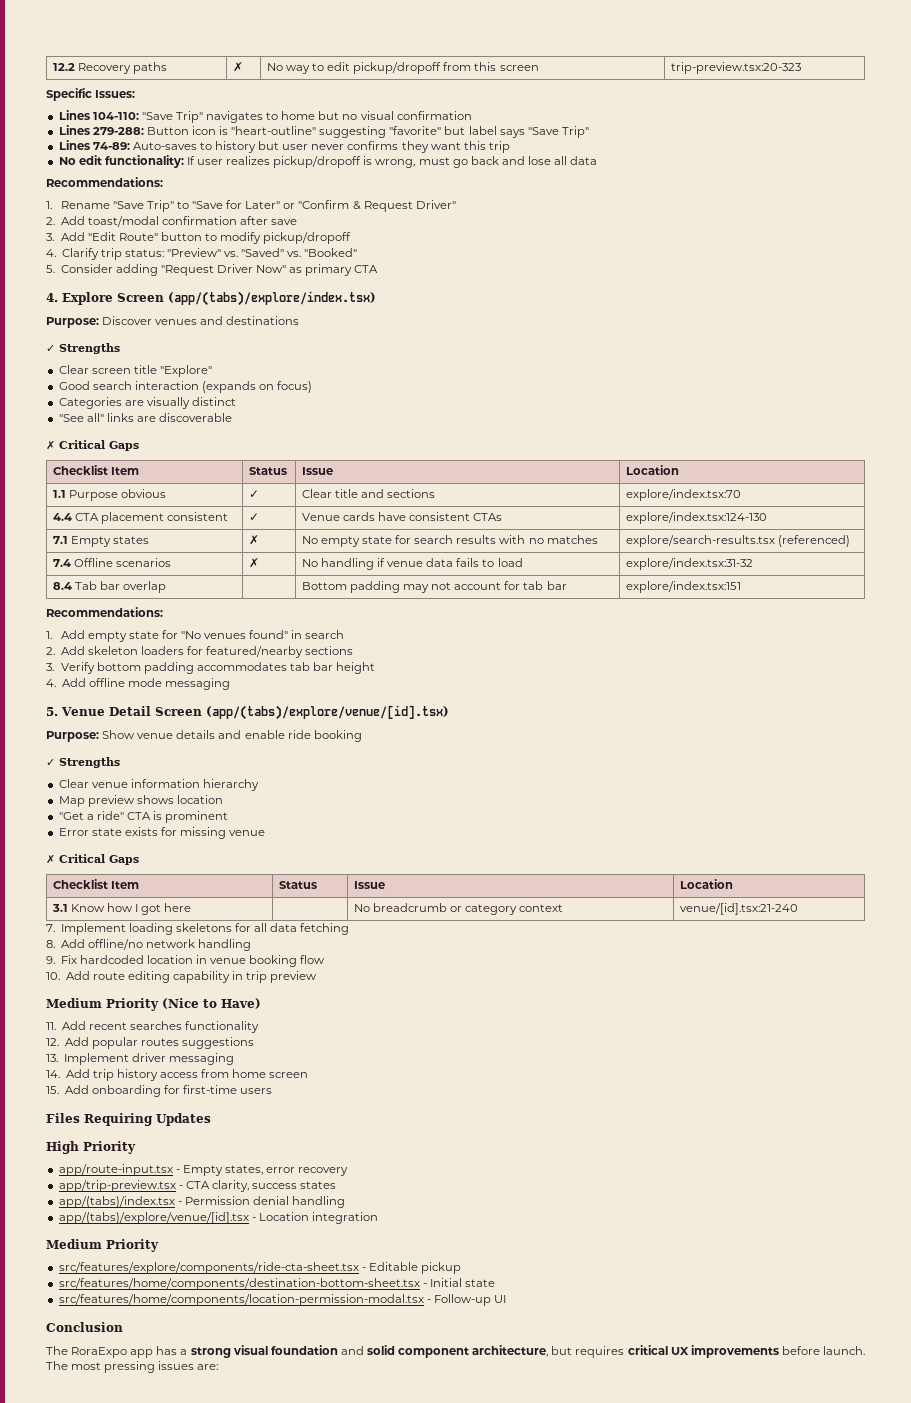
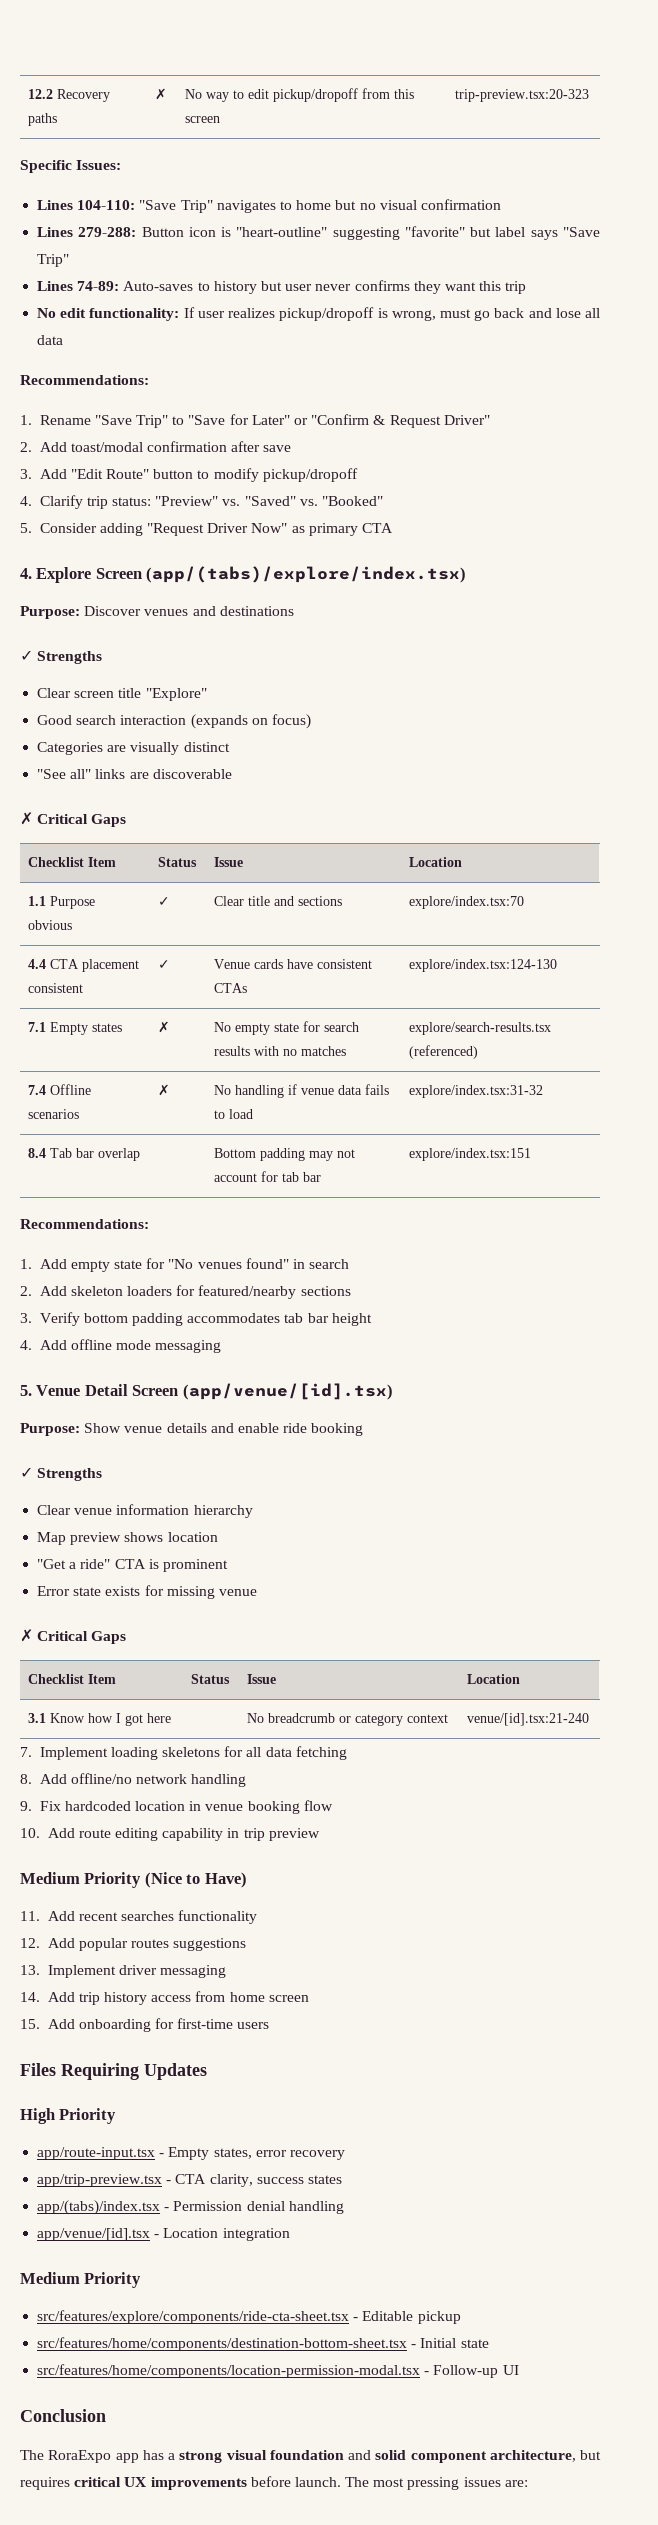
- 5. Venue Detail Screen (app/(tabs)/explore/venue/[id].tsx)
+ 5. Venue Detail Screen (app/venue/[id].tsx)
- app/(tabs)/explore/venue/[id].tsx - Location integration
+ app/venue/[id].tsx - Location integration

